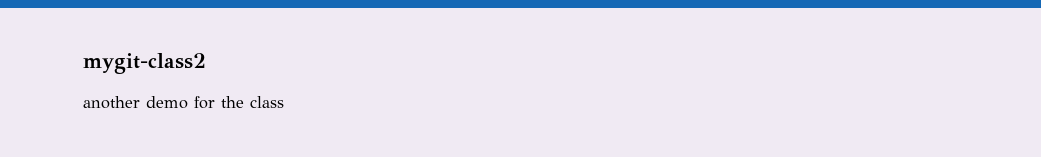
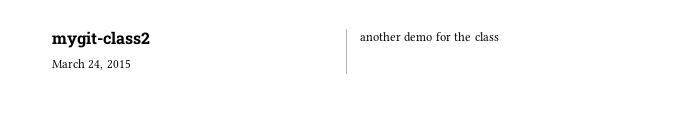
+ March 24, 2015

